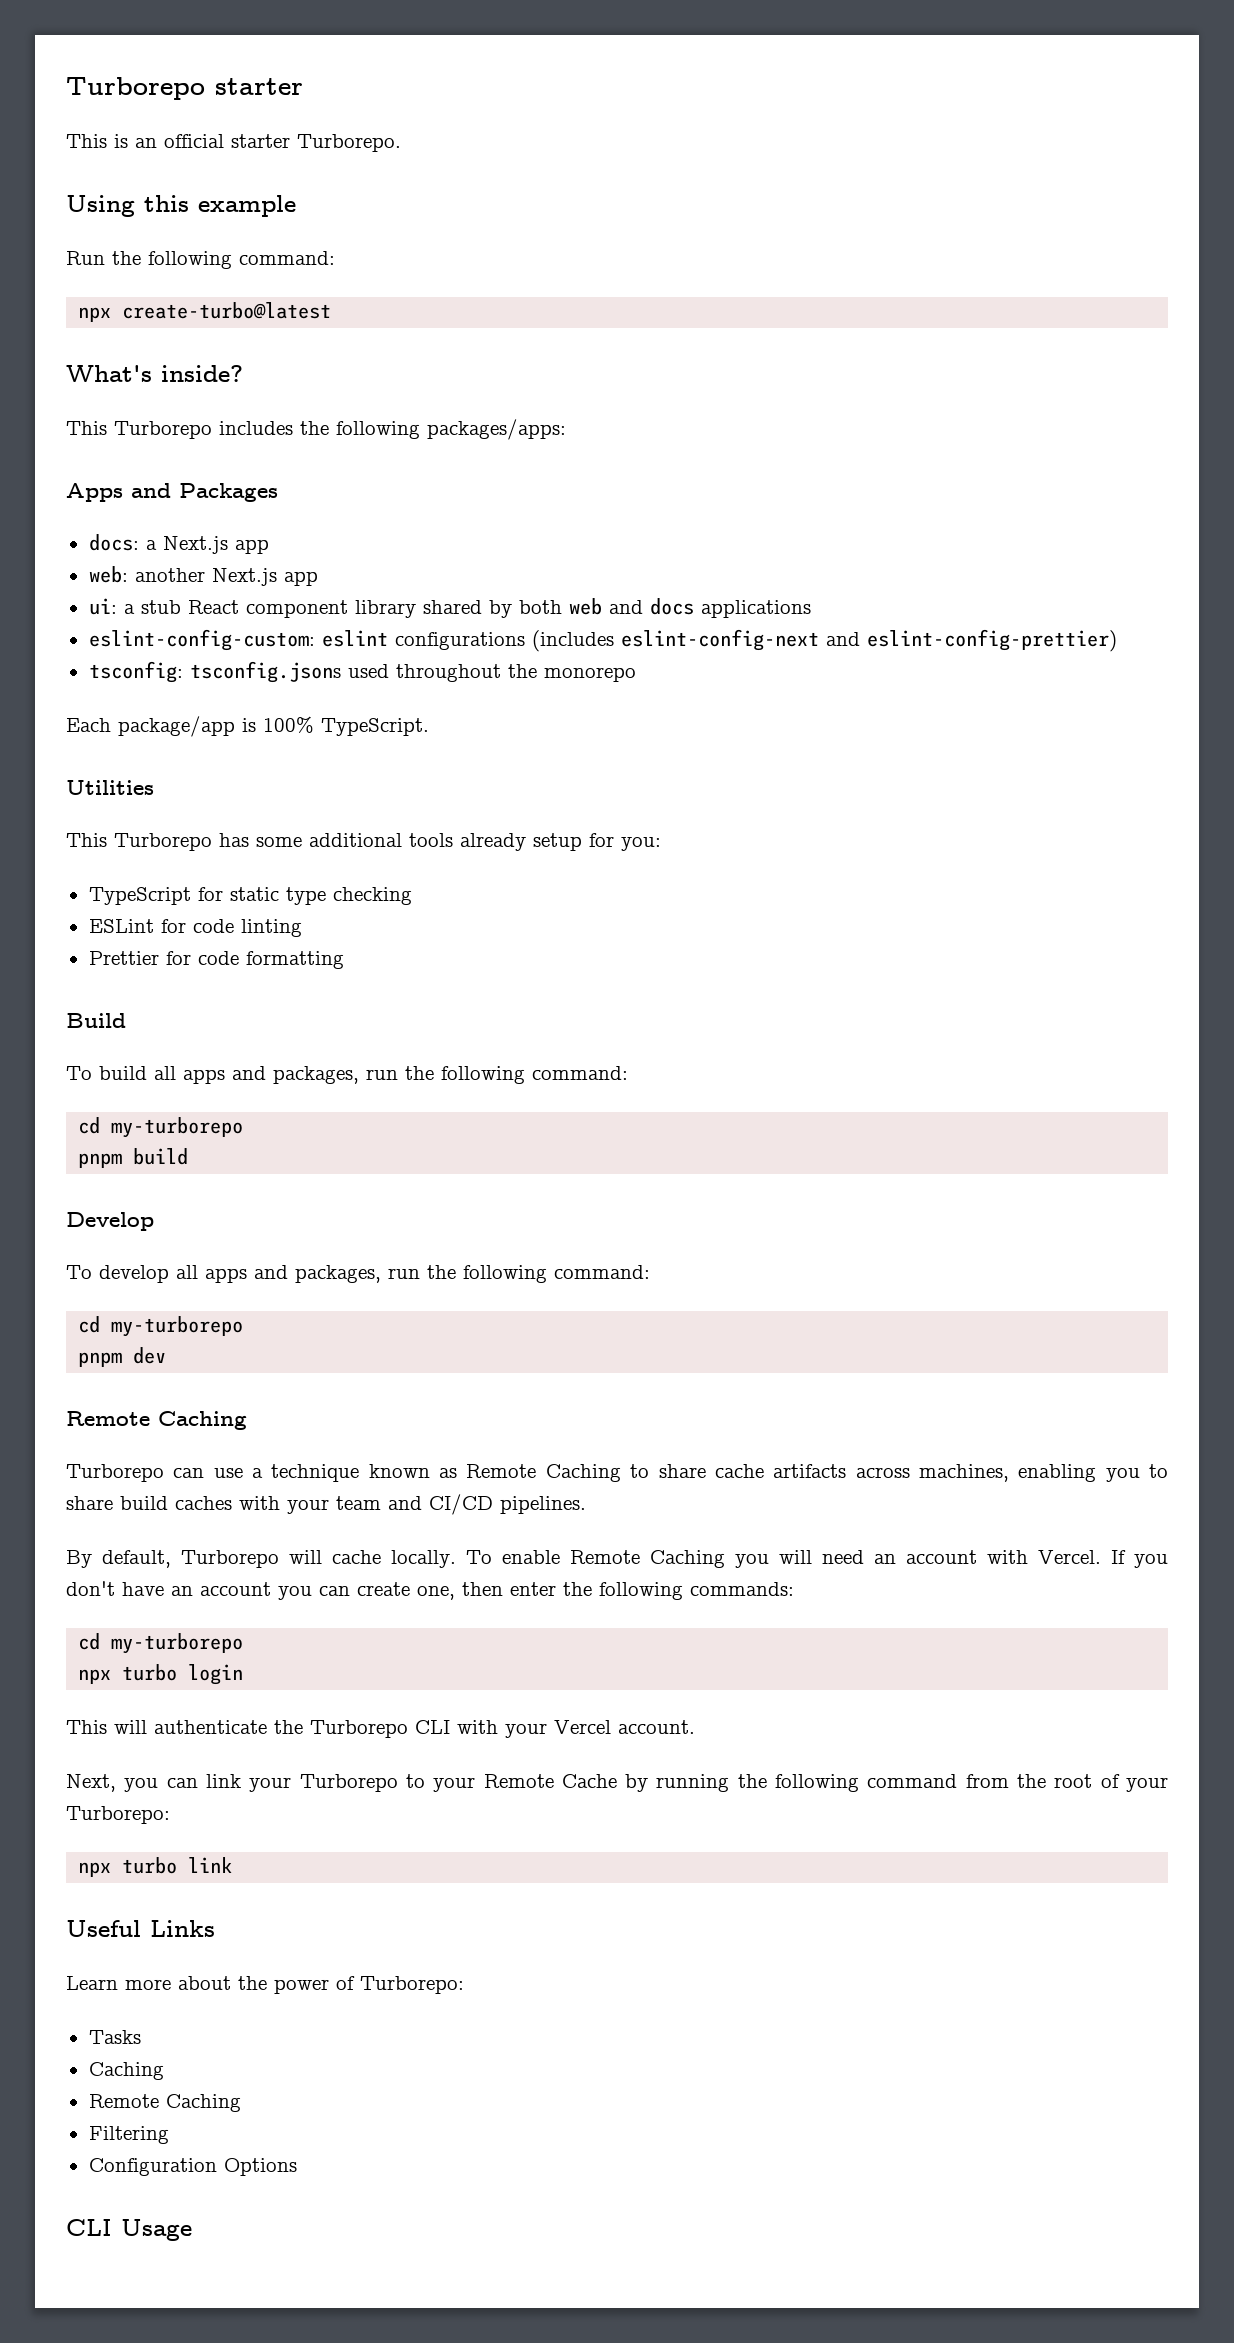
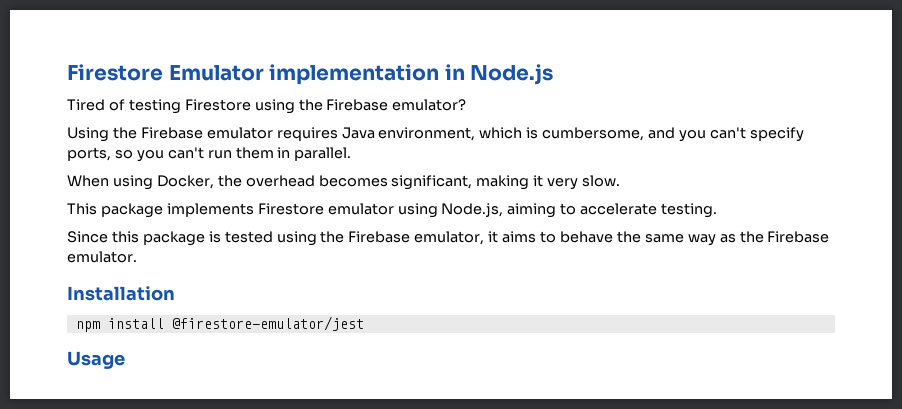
- Turborepo starter
- This is an official starter Turborepo.
- Using this example
- Run the following command:
- npx create-turbo@latest
- What's inside?
- This Turborepo includes the following packages/apps:
- Apps and Packages
- docs: a Next.js app
- web: another Next.js app
- ui: a stub React component library shared by both web and docs applications
- eslint-config-custom: eslint configurations (includes eslint-config-next and eslint-config-prettier)
- tsconfig: tsconfig.jsons used throughout the monorepo
- Each package/app is 100% TypeScript.
- Utilities
- This Turborepo has some additional tools already setup for you:
- TypeScript for static type checking
- ESLint for code linting
- Prettier for code formatting
- Build
- To build all apps and packages, run the following command:
- cd my-turborepo
- pnpm build
- Develop
- To develop all apps and packages, run the following command:
- cd my-turborepo
- pnpm dev
- Remote Caching
- Turborepo can use a technique known as Remote Caching to share cache artifacts across machines, enabling you to share build caches with your team and CI/CD pipelines.
- By default, Turborepo will cache locally. To enable Remote Caching you will need an account with Vercel. If you don't have an account you can create one, then enter the following commands:
- cd my-turborepo
- npx turbo login
- This will authenticate the Turborepo CLI with your Vercel account.
- Next, you can link your Turborepo to your Remote Cache by running the following command from the root of your Turborepo:
- npx turbo link
- Useful Links
- Learn more about the power of Turborepo:
- Tasks
- Caching
- Remote Caching
- Filtering
- Configuration Options
- CLI Usage
+ Firestore Emulator implementation in Node.js
+ Tired of testing Firestore using the Firebase emulator?
+ Using the Firebase emulator requires Java environment, which is cumbersome, and you can't specify ports, so you can't run them in parallel.
+ When using Docker, the overhead becomes significant, making it very slow.
+ This package implements Firestore emulator using Node.js, aiming to accelerate testing.
+ Since this package is tested using the Firebase emulator, it aims to behave the same way as the Firebase emulator.
+ Installation
+ npm install @firestore-emulator/jest
+ Usage

